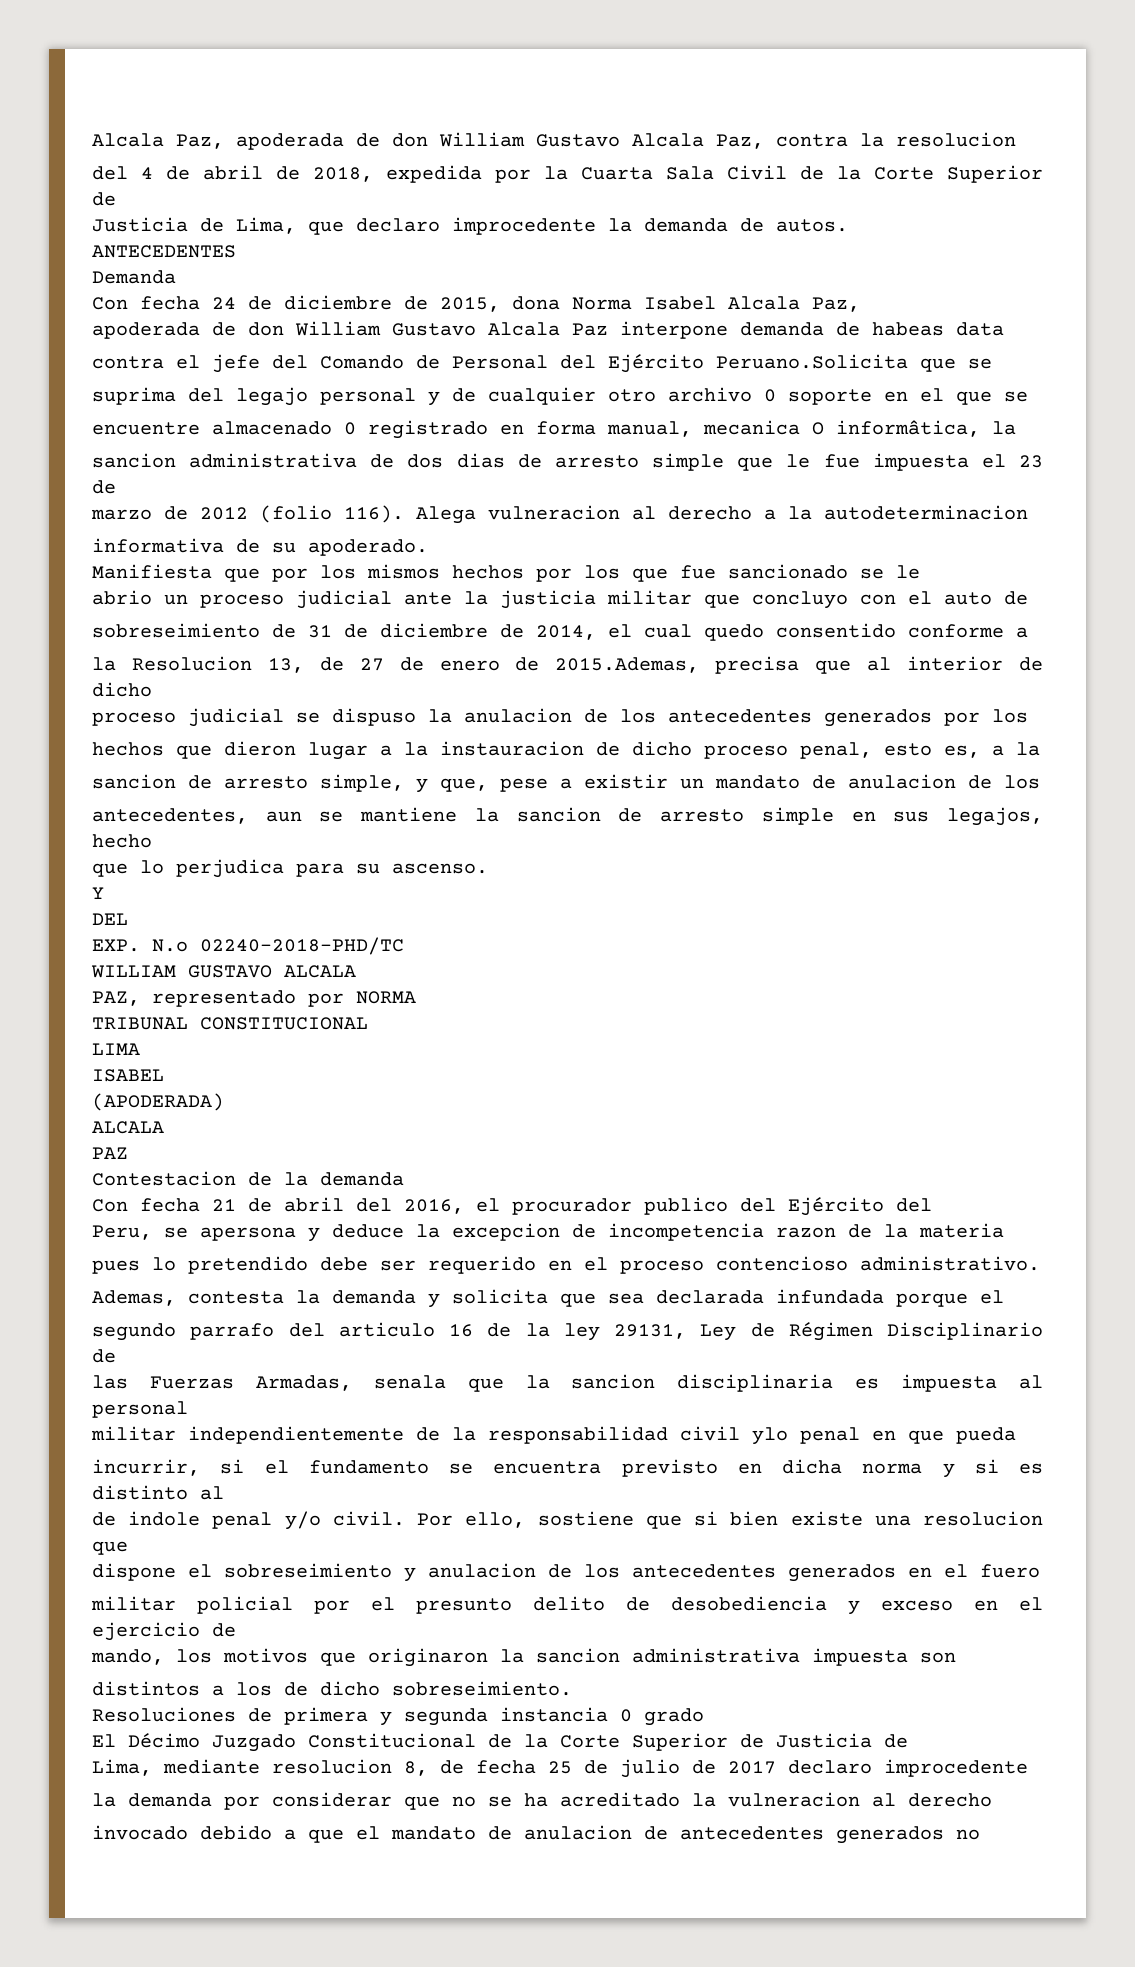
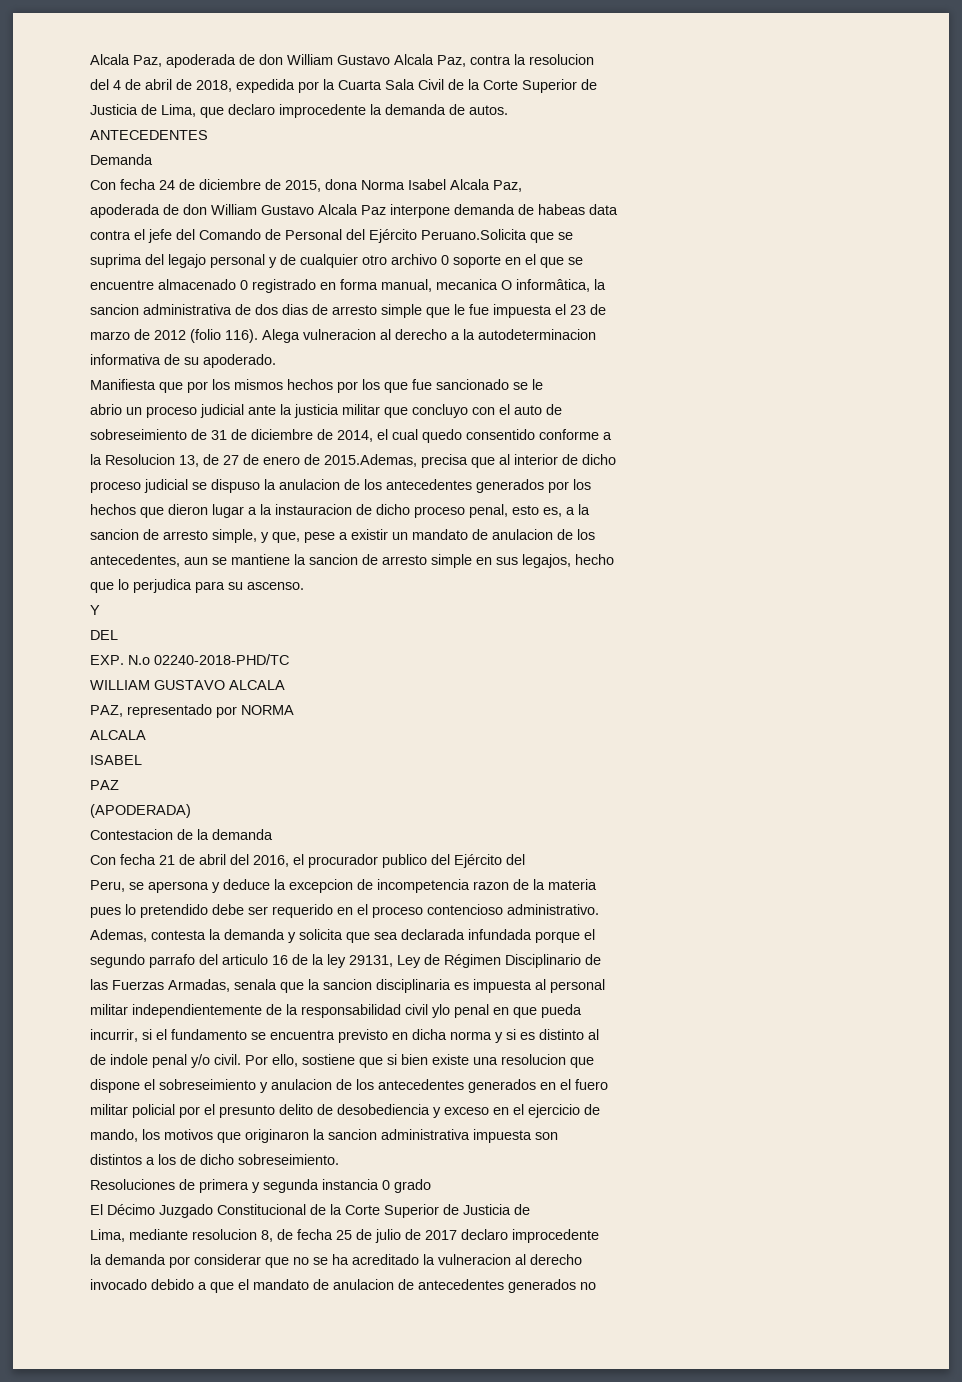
  PAZ, representado por NORMA
- TRIBUNAL CONSTITUCIONAL
- LIMA
+ ALCALA
+ PAZ
  (APODERADA)
- ALCALA
- PAZ

